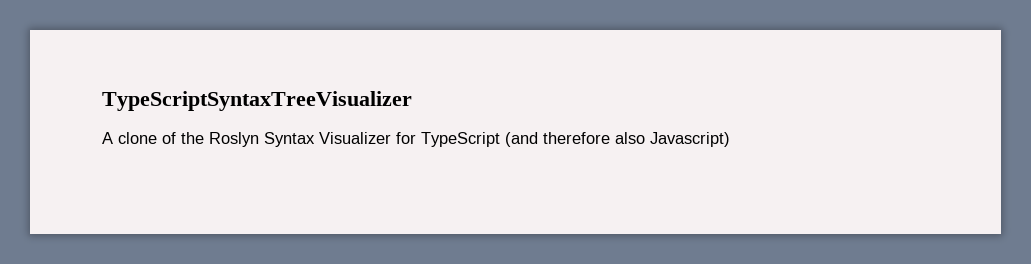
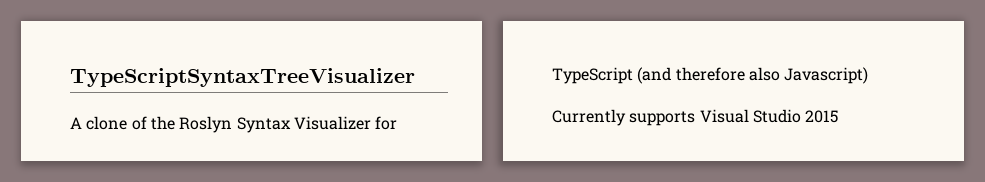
+ Currently supports Visual Studio 2015

